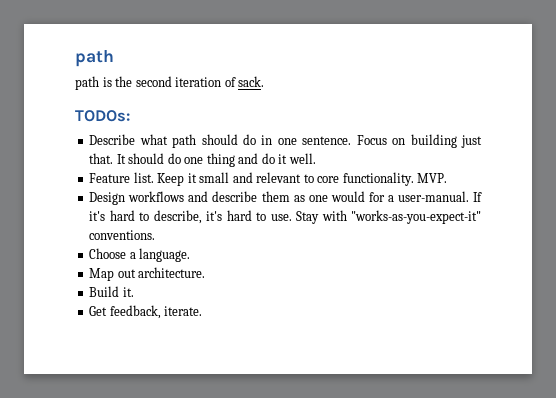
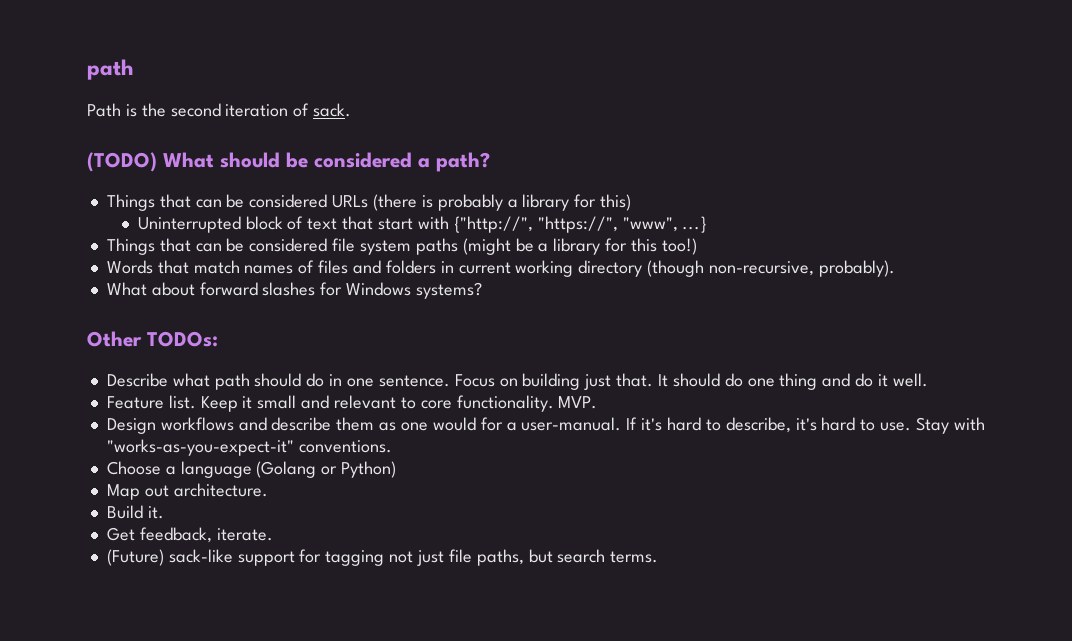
- path is the second iteration of sack.
+ Path is the second iteration of sack.
- TODOs:
+ (TODO) What should be considered a path?
+ Things that can be considered URLs (there is probably a library for this)
+ Uninterrupted block of text that start with {"http://", "https://", "www", ...}
+ Things that can be considered file system paths (might be a library for this too!)
+ Words that match names of files and folders in current working directory (though non-recursive, probably).
+ What about forward slashes for Windows systems?
+ Other TODOs:
- Choose a language.
+ Choose a language (Golang or Python)
+ (Future) sack-like support for tagging not just file paths, but search terms.

